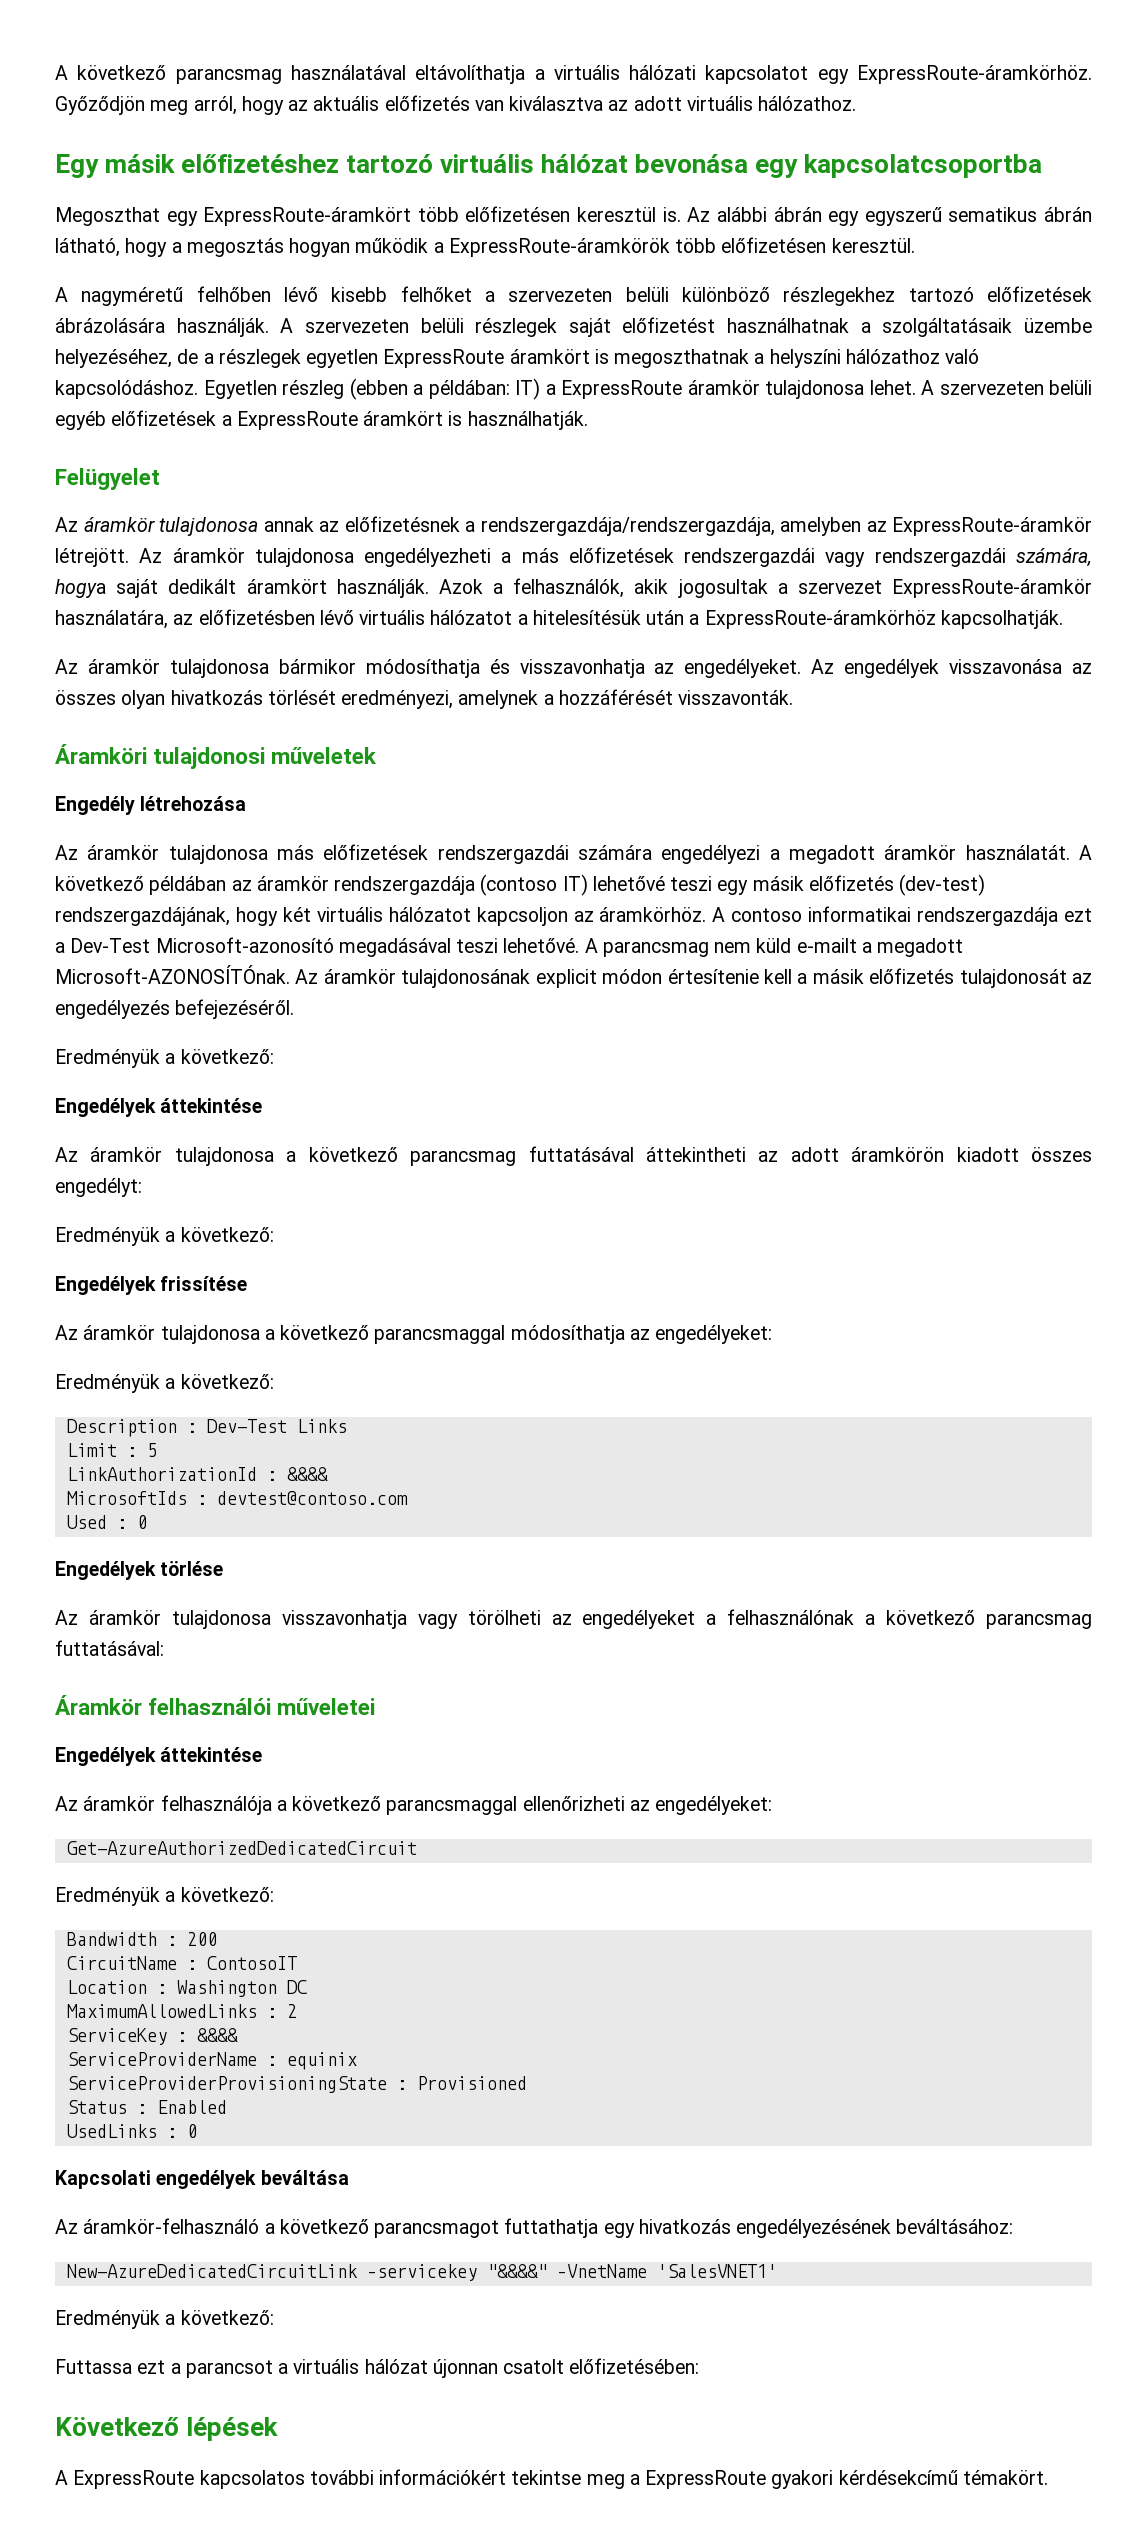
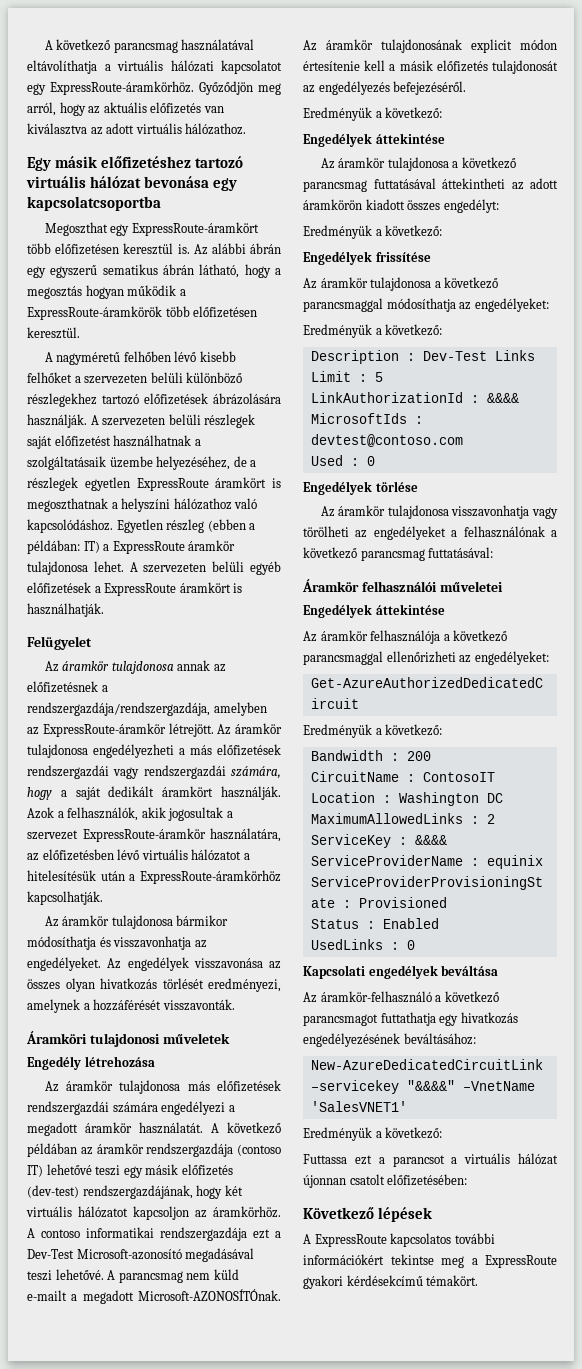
- Az áramkör tulajdonosa engedélyezheti a más előfizetések rendszergazdái vagy rendszergazdái számára, hogya saját dedikált áramkört használják.
+ Az áramkör tulajdonosa engedélyezheti a más előfizetések rendszergazdái vagy rendszergazdái számára, hogy a saját dedikált áramkört használják.

